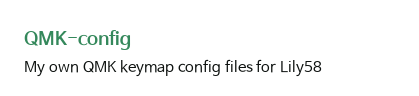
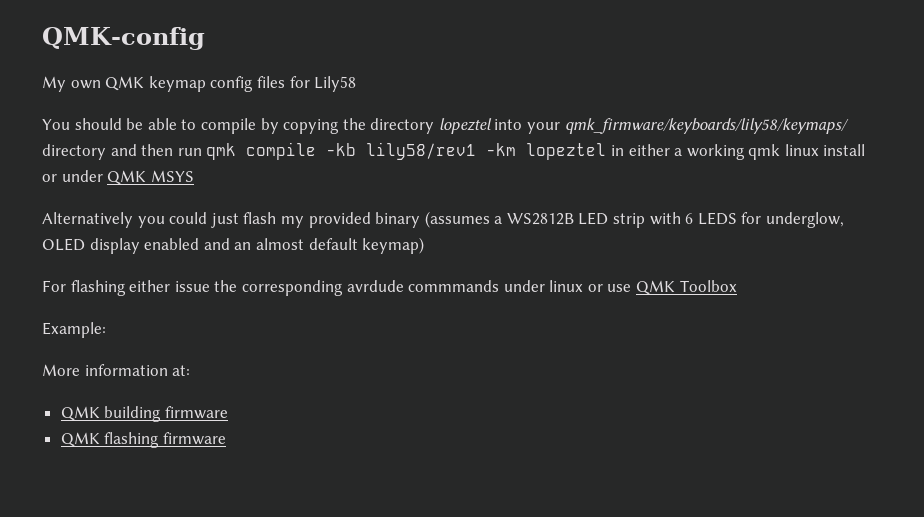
+ You should be able to compile by copying the directory lopeztel into your qmk_firmware/keyboards/lily58/keymaps/ directory and then run qmk compile -kb lily58/rev1 -km lopeztel in either a working qmk linux install or under QMK MSYS
+ Alternatively you could just flash my provided binary (assumes a WS2812B LED strip with 6 LEDS for underglow, OLED display enabled and an almost default keymap)
+ For flashing either issue the corresponding avrdude commmands under linux or use QMK Toolbox
+ Example:
+ More information at:
+ QMK building firmware
+ QMK flashing firmware

